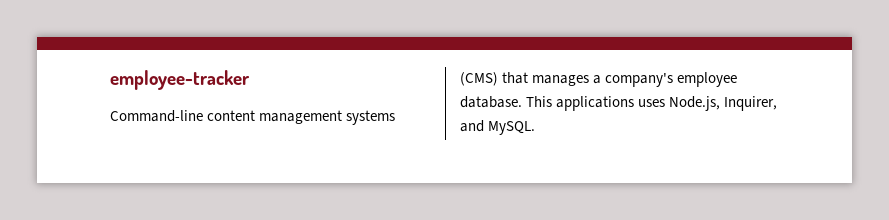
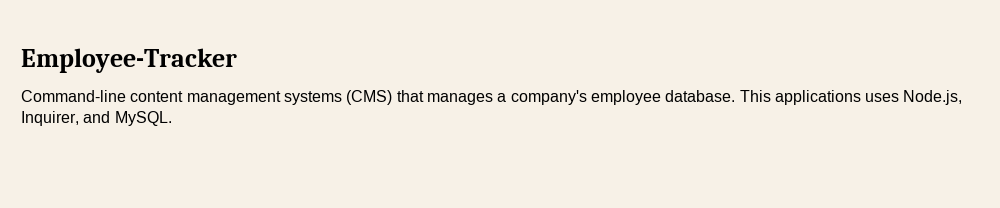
- employee-tracker
+ Employee-Tracker

